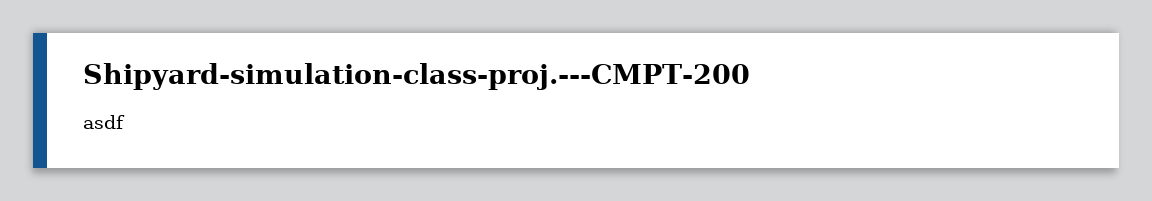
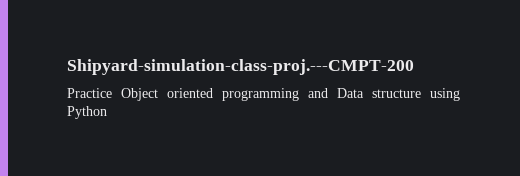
- asdf
+ Practice Object oriented programming and Data structure using Python

